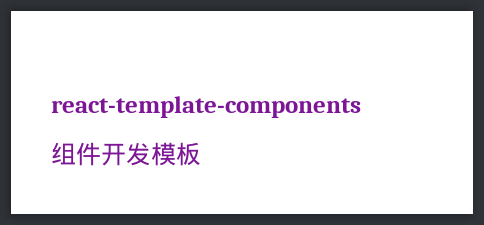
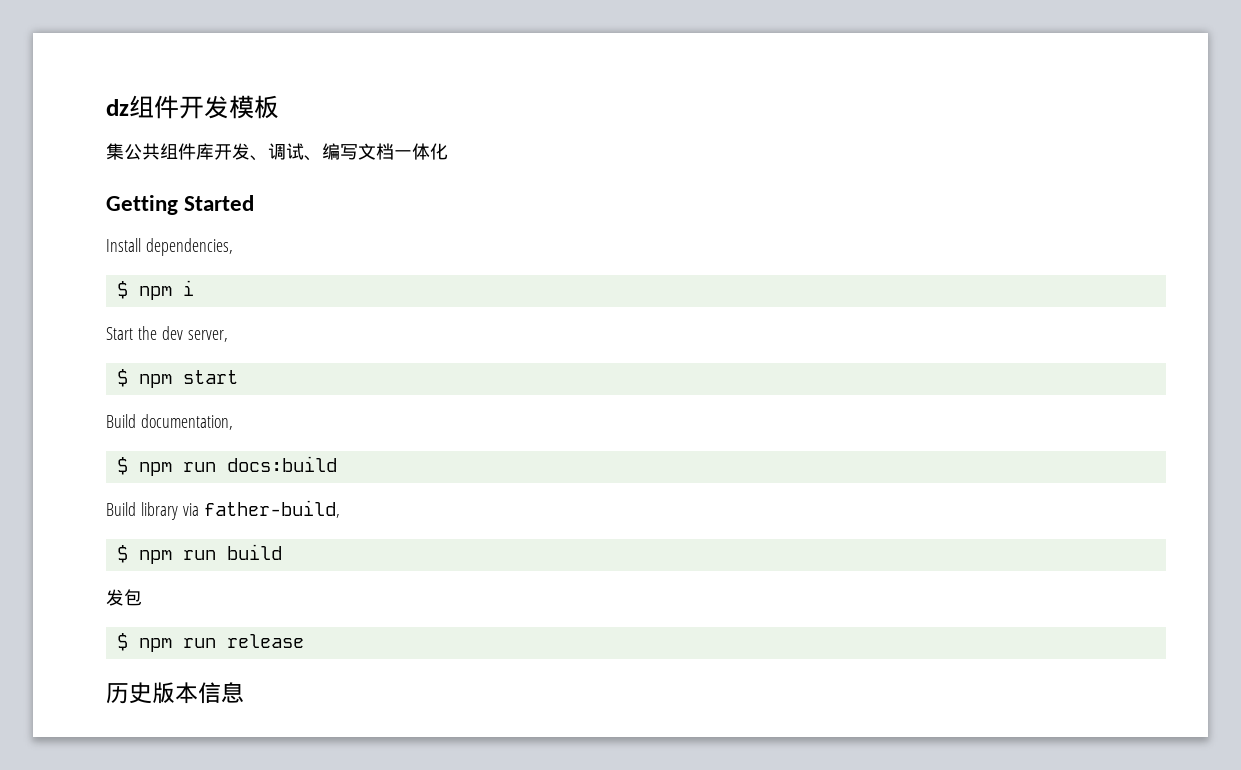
- react-template-components
- 组件开发模板
+ dz组件开发模板
+ 集公共组件库开发、调试、编写文档一体化
+ Getting Started
+ Install dependencies,
+ $ npm i
+ Start the dev server,
+ $ npm start
+ Build documentation,
+ $ npm run docs:build
+ Build library via father-build,
+ $ npm run build
+ 发包
+ $ npm run release
+ 历史版本信息

